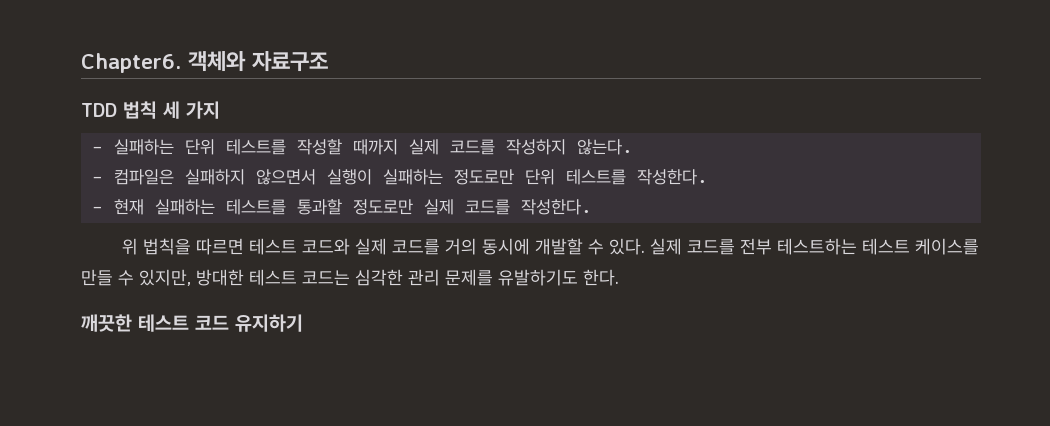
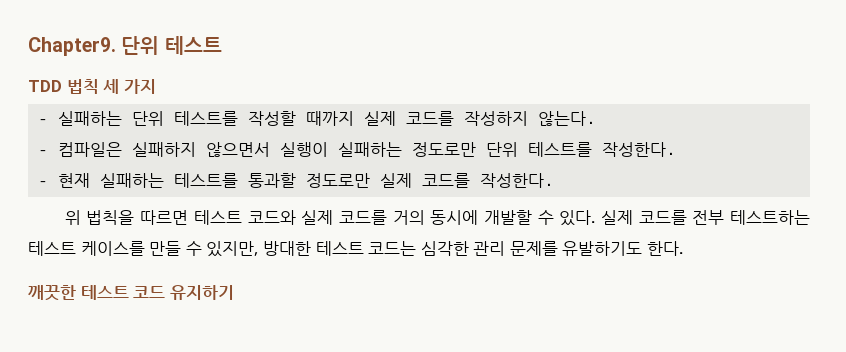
- Chapter6. 객체와 자료구조
+ Chapter9. 단위 테스트

